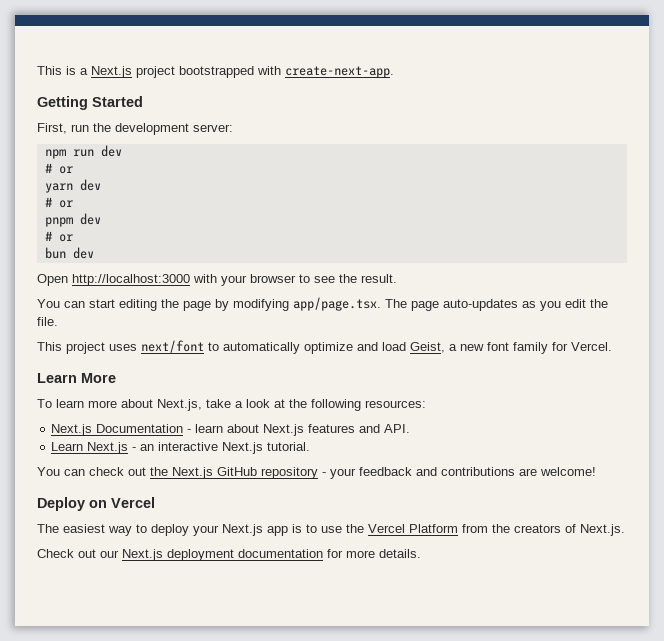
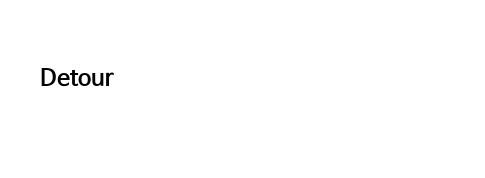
- This is a Next.js project bootstrapped with create-next-app.
- Getting Started
- First, run the development server:
- npm run dev
- # or
- yarn dev
- # or
- pnpm dev
- # or
- bun dev
- Open http://localhost:3000 with your browser to see the result.
- You can start editing the page by modifying app/page.tsx. The page auto-updates as you edit the file.
- This project uses next/font to automatically optimize and load Geist, a new font family for Vercel.
- Learn More
- To learn more about Next.js, take a look at the following resources:
- Next.js Documentation - learn about Next.js features and API.
- Learn Next.js - an interactive Next.js tutorial.
- You can check out the Next.js GitHub repository - your feedback and contributions are welcome!
- Deploy on Vercel
- The easiest way to deploy your Next.js app is to use the Vercel Platform from the creators of Next.js.
- Check out our Next.js deployment documentation for more details.
+ Detour

